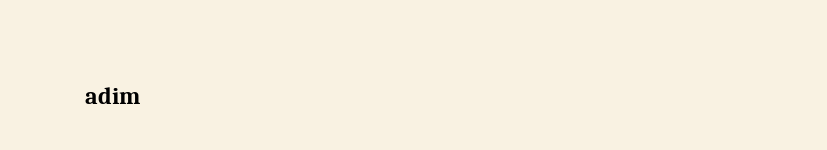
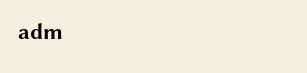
- adim
+ adm

